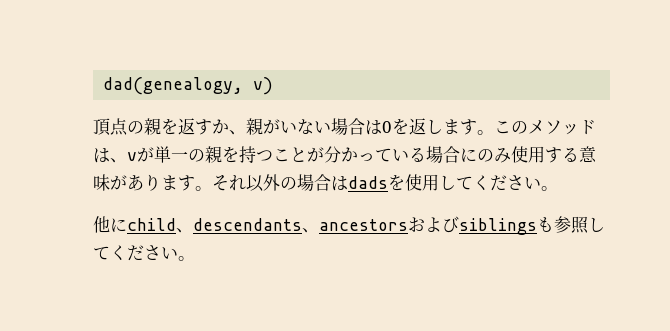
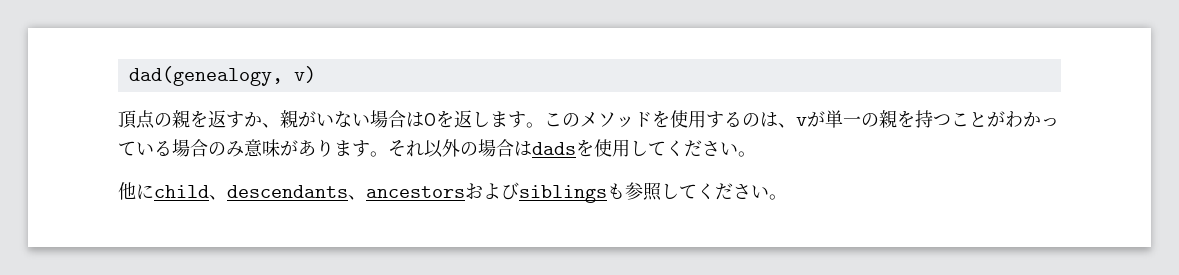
- このメソッドは、vが単一の親を持つことが分かっている場合にのみ使用する意味があります。
+ このメソッドを使用するのは、vが単一の親を持つことがわかっている場合のみ意味があります。

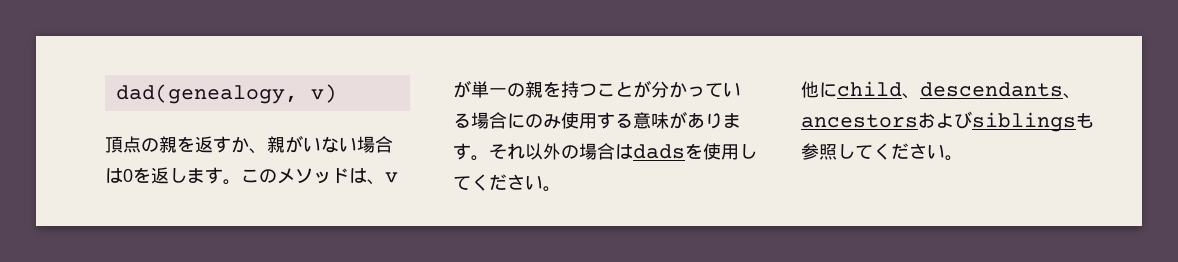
- このメソッドを使用するのは、vが単一の親を持つことがわかっている場合のみ意味があります。
+ このメソッドは、vが単一の親を持つことが分かっている場合にのみ使用する意味があります。

